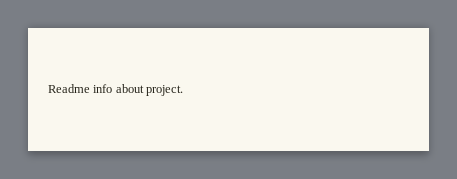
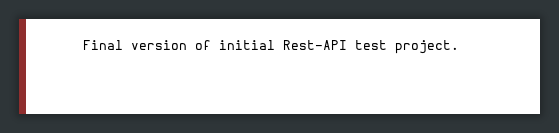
- Readme info about project.
+ Final version of initial Rest-API test project.

